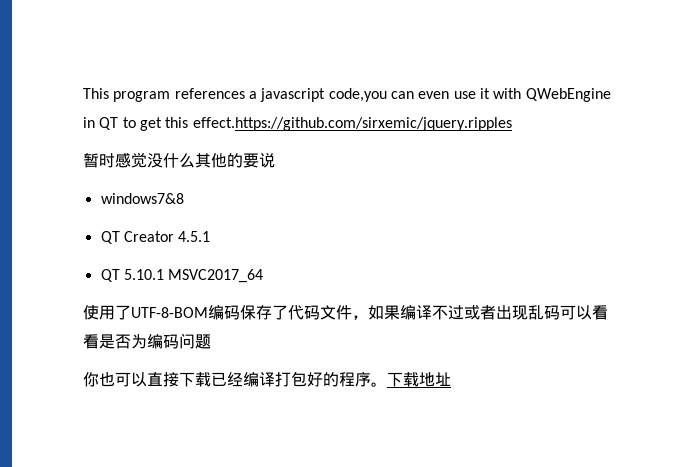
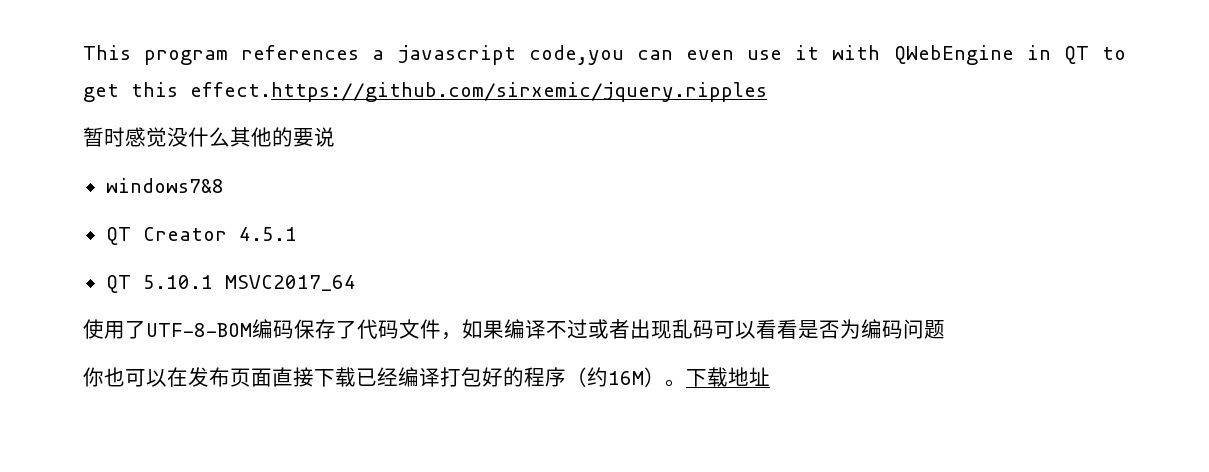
- 你也可以直接下载已经编译打包好的程序。
+ 你也可以在发布页面直接下载已经编译打包好的程序（约16M）。

